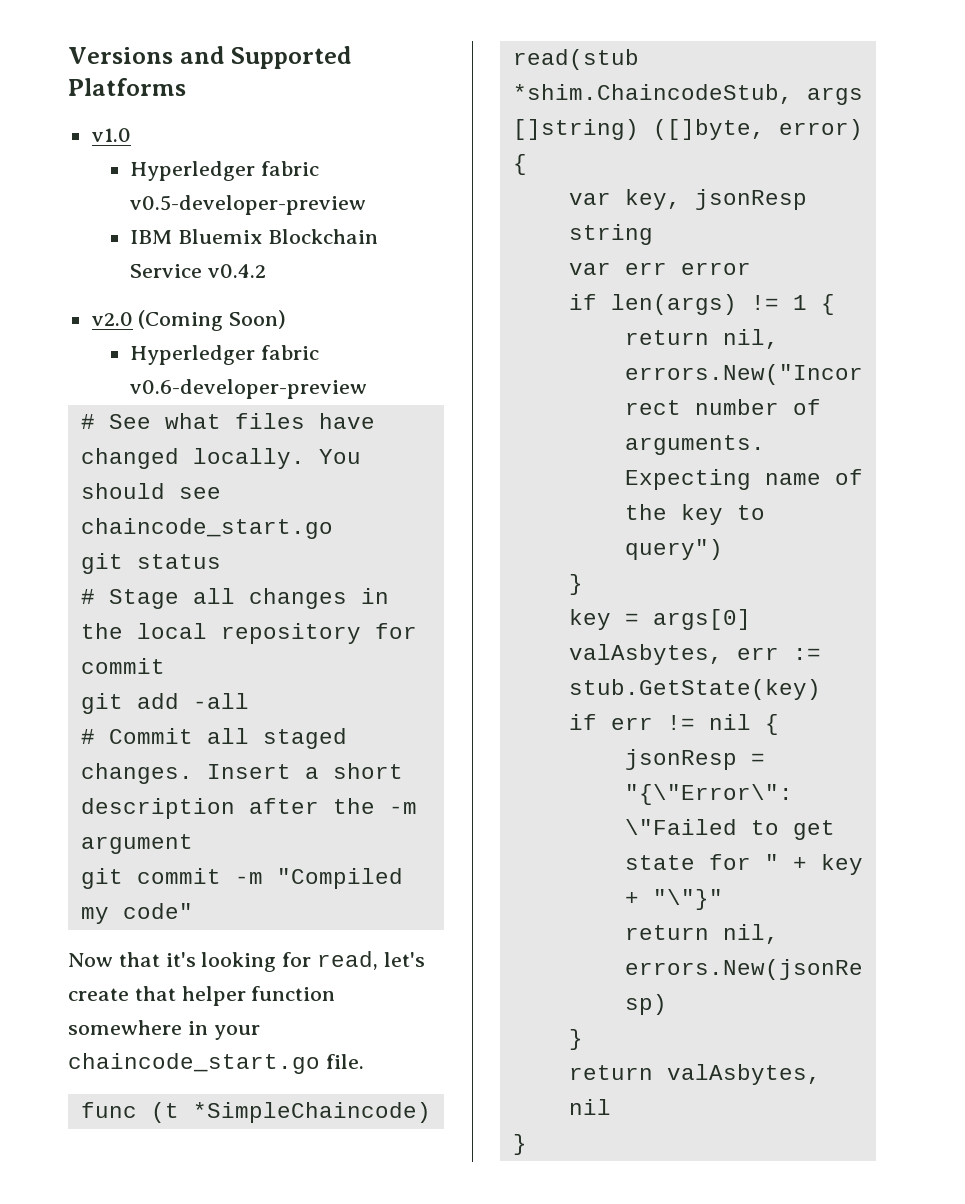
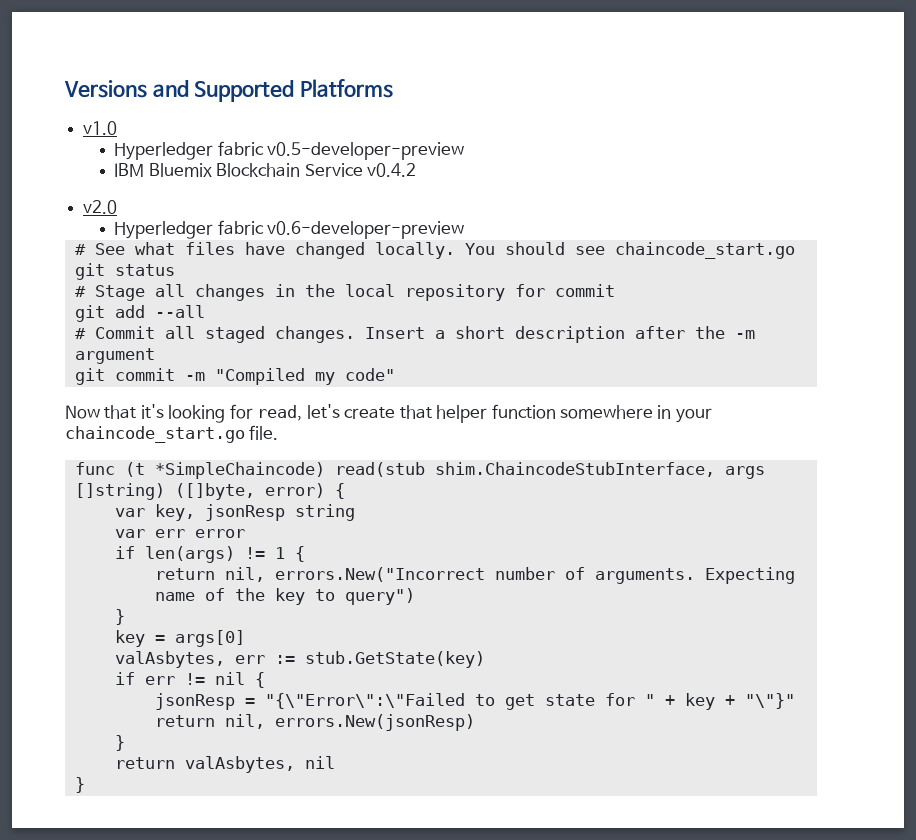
- v2.0 (Coming Soon)
+ v2.0
- git add -all
+ git add --all
- func (t *SimpleChaincode) read(stub *shim.ChaincodeStub, args []string) ([]byte, error) {
+ func (t *SimpleChaincode) read(stub shim.ChaincodeStubInterface, args []string) ([]byte, error) {

